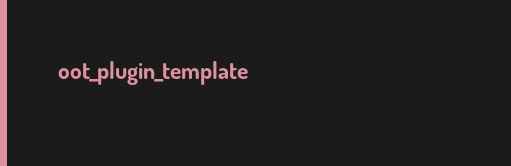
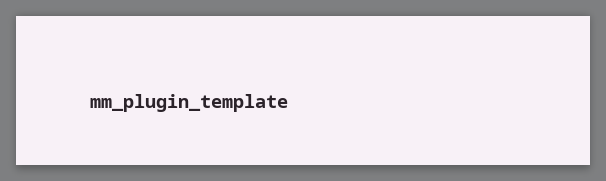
- oot_plugin_template
+ mm_plugin_template

